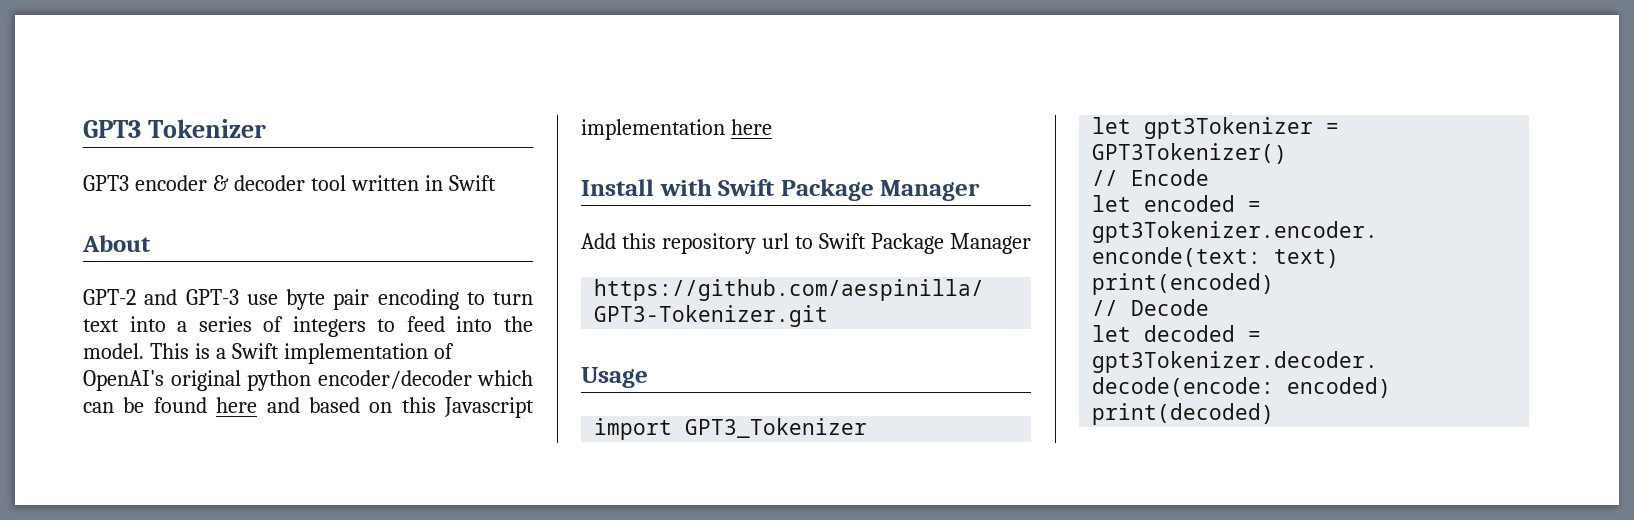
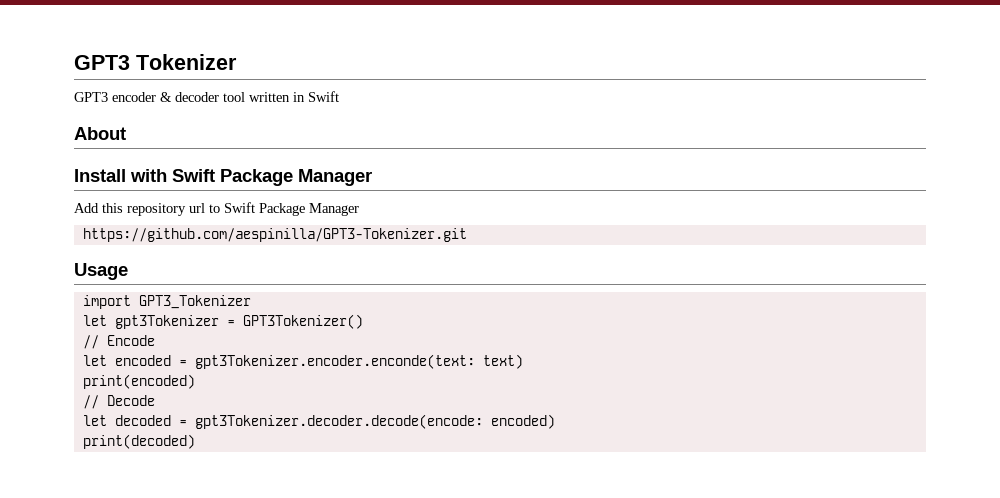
- GPT-2 and GPT-3 use byte pair encoding to turn text into a series of integers to feed into the model. This is a Swift implementation of OpenAI's original python encoder/decoder which can be found here and based on this Javascript implementation here

